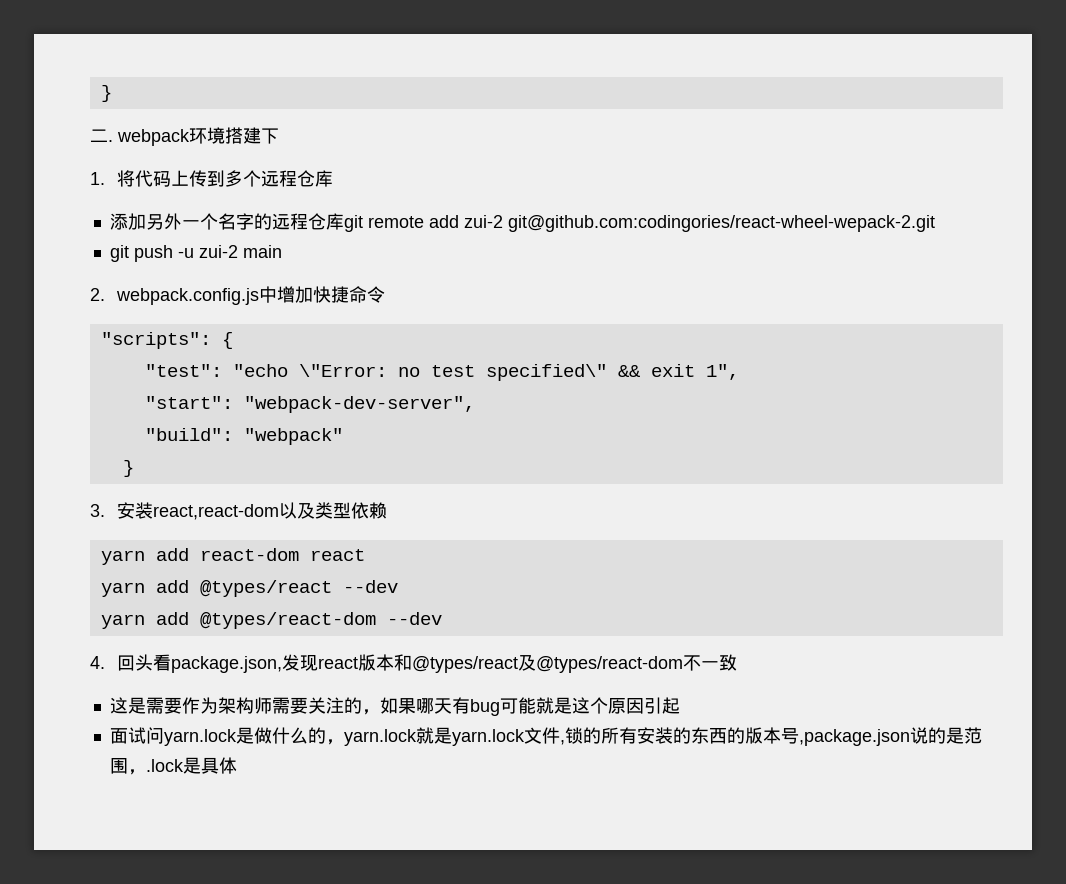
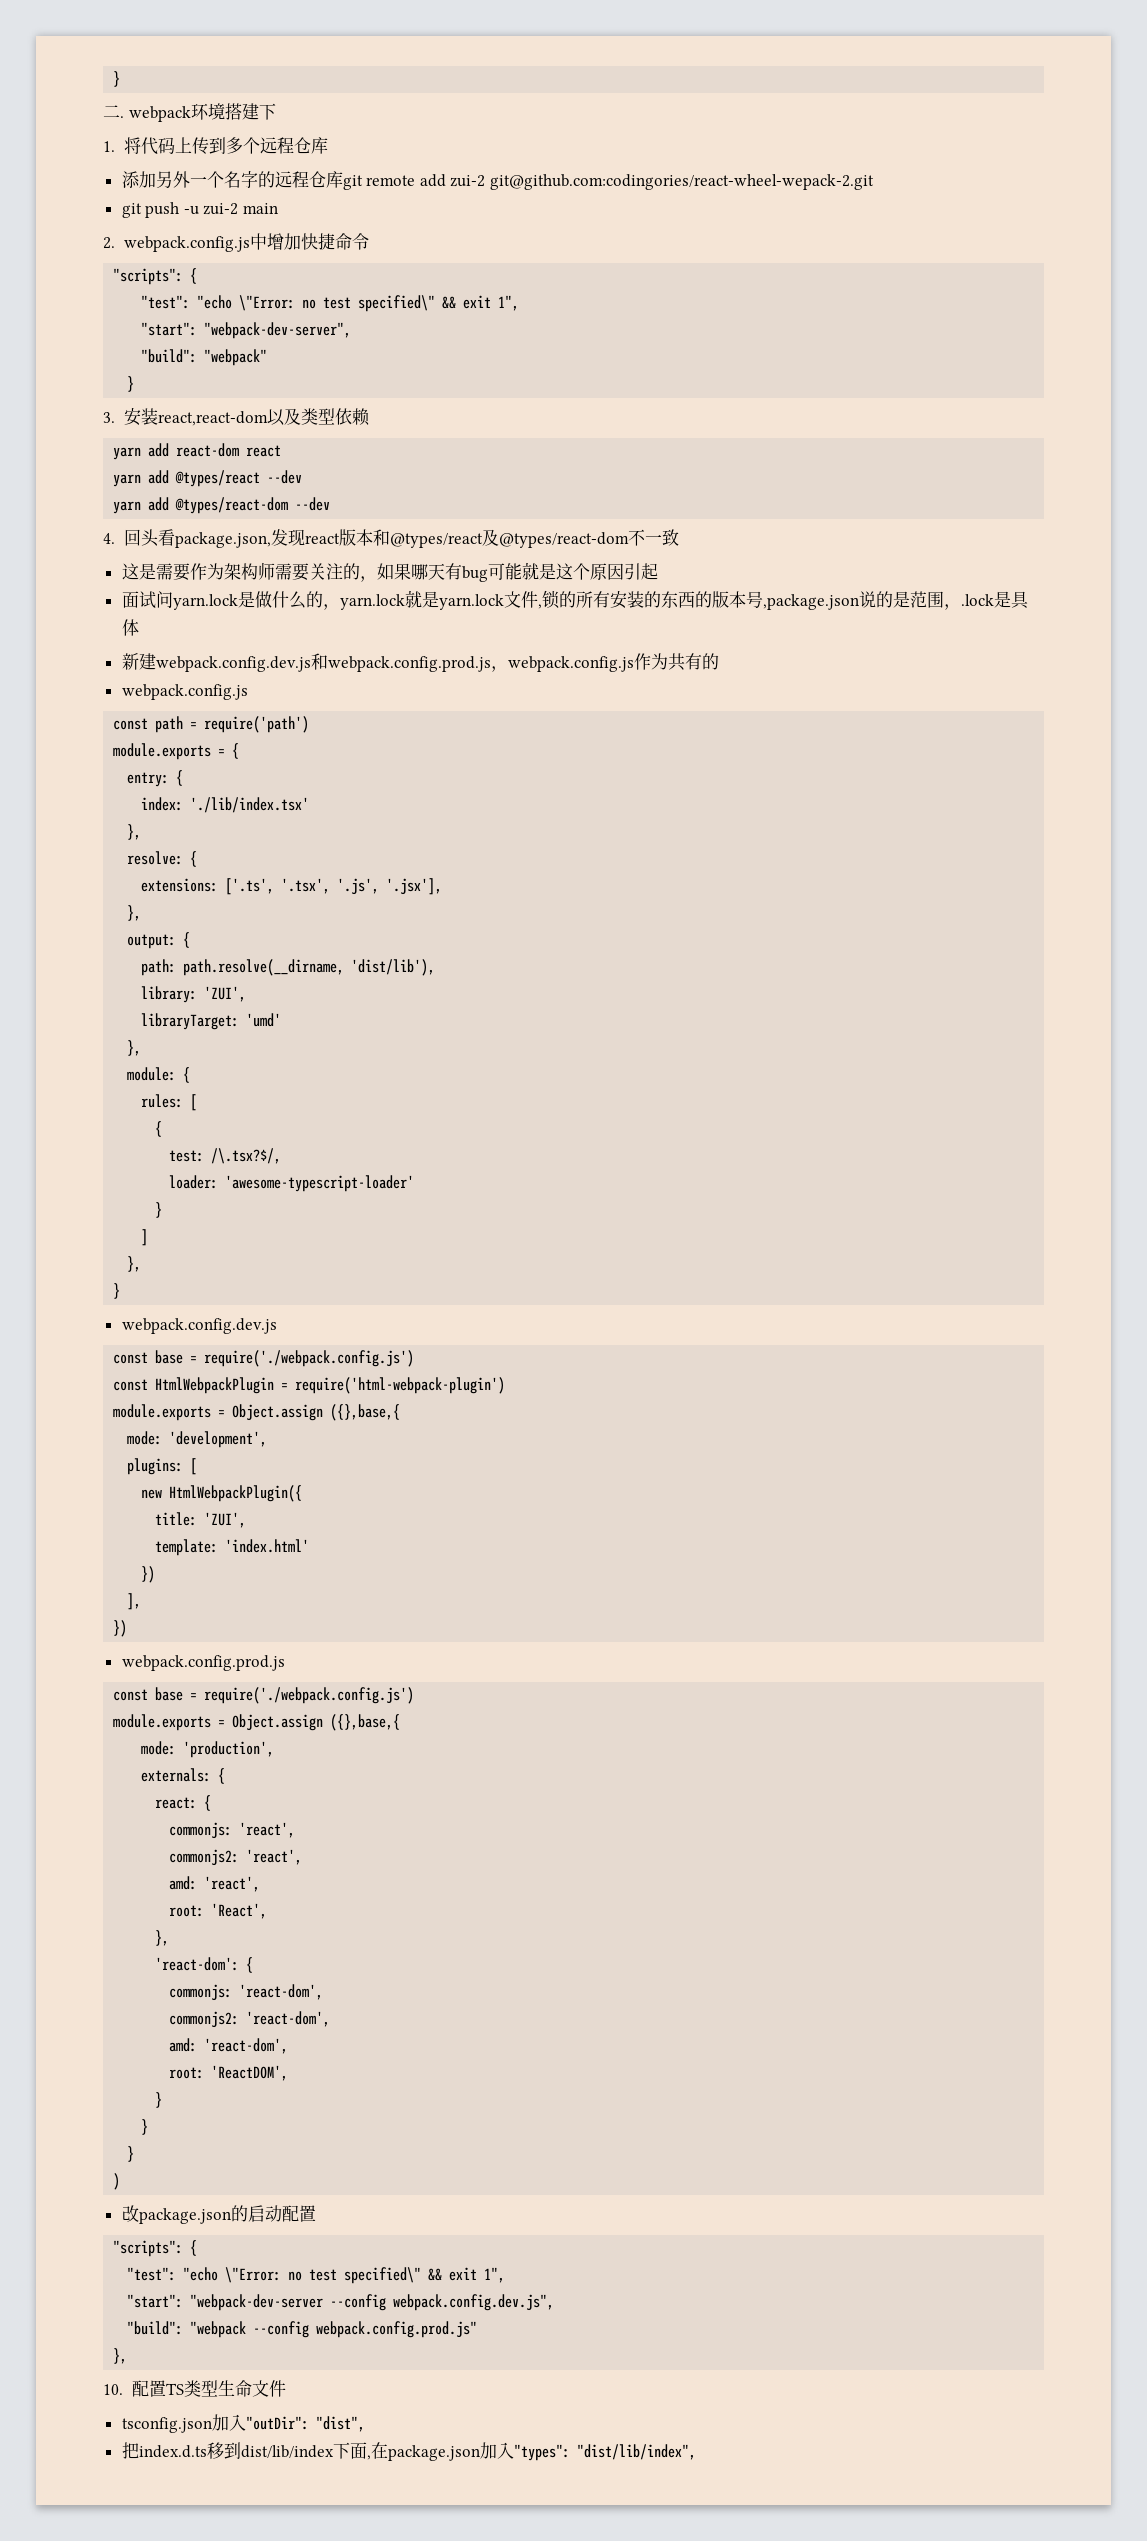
+ 新建webpack.config.dev.js和webpack.config.prod.js，webpack.config.js作为共有的
+ webpack.config.js
+ const path = require('path')
+ module.exports = {
+ entry: {
+ index: './lib/index.tsx'
+ },
+ resolve: {
+ extensions: ['.ts', '.tsx', '.js', '.jsx'],
+ },
+ output: {
+ path: path.resolve(__dirname, 'dist/lib'),
+ library: 'ZUI',
+ libraryTarget: 'umd'
+ },
+ module: {
+ rules: [
+ {
+ test: /\.tsx?$/,
+ loader: 'awesome-typescript-loader'
+ }
+ ]
+ },
+ }
+ webpack.config.dev.js
+ const base = require('./webpack.config.js')
+ const HtmlWebpackPlugin = require('html-webpack-plugin')
+ module.exports = Object.assign ({},base,{
+ mode: 'development',
+ plugins: [
+ new HtmlWebpackPlugin({
+ title: 'ZUI',
+ template: 'index.html'
+ })
+ ],
+ })
+ webpack.config.prod.js
+ const base = require('./webpack.config.js')
+ module.exports = Object.assign ({},base,{
+ mode: 'production',
+ externals: {
+ react: {
+ commonjs: 'react',
+ commonjs2: 'react',
+ amd: 'react',
+ root: 'React',
+ },
+ 'react-dom': {
+ commonjs: 'react-dom',
+ commonjs2: 'react-dom',
+ amd: 'react-dom',
+ root: 'ReactDOM',
+ }
+ }
+ }
+ )
+ 改package.json的启动配置
+ "scripts": {
+ "test": "echo \"Error: no test specified\" && exit 1",
+ "start": "webpack-dev-server --config webpack.config.dev.js",
+ "build": "webpack --config webpack.config.prod.js"
+ },
+ 10.配置TS类型生命文件
+ tsconfig.json加入"outDir": "dist",
+ 把index.d.ts移到dist/lib/index下面,在package.json加入"types": "dist/lib/index",

